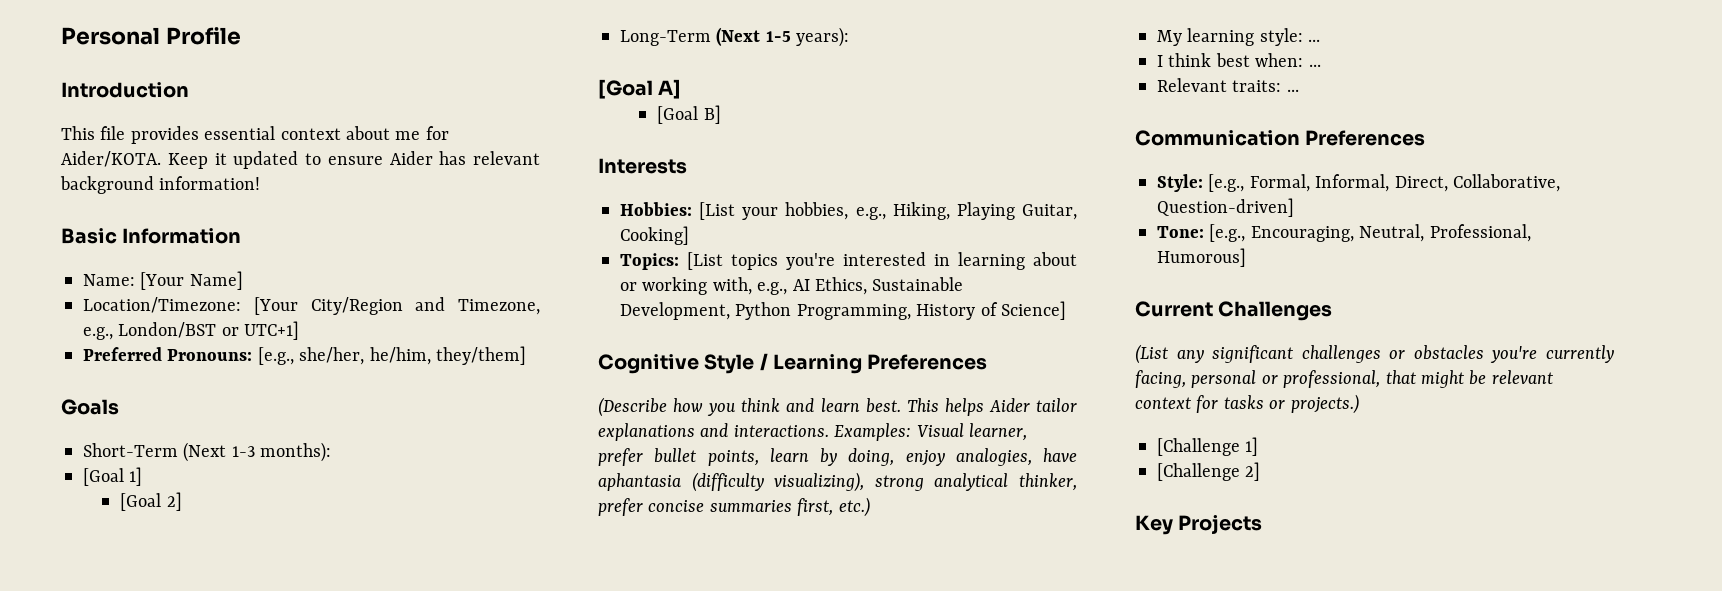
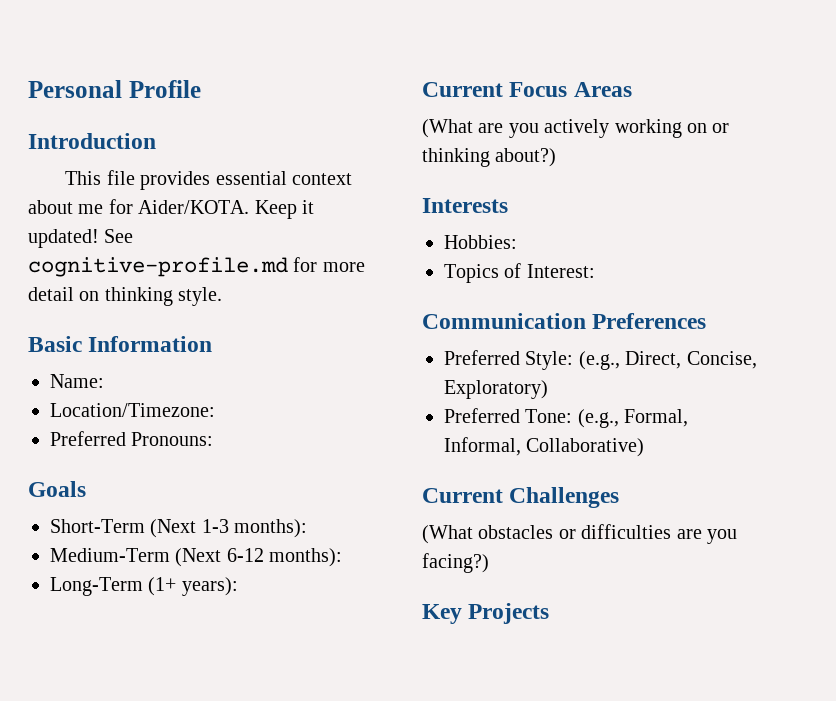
- Keep it updated to ensure Aider has relevant background information!
+ Keep it updated! See cognitive-profile.md for more detail on thinking style.
- Name: [Your Name]
+ Name:
- Location/Timezone: [Your City/Region and Timezone, e.g., London/BST or UTC+1]
- Preferred Pronouns: [e.g., she/her, he/him, they/them]
+ Location/Timezone:
+ Preferred Pronouns:
- [Goal 1]
- [Goal 2]
+ Medium-Term (Next 6-12 months):
- Long-Term (Next 1-5 years):
+ Long-Term (1+ years):
- [Goal A]
- [Goal B]
+ Current Focus Areas
+ (What are you actively working on or thinking about?)
  Interests
- Hobbies: [List your hobbies, e.g., Hiking, Playing Guitar, Cooking]
- Topics: [List topics you're interested in learning about or working with, e.g., AI Ethics, Sustainable Development, Python Programming, History of Science]
- Cognitive Style / Learning Preferences
- (Describe how you think and learn best. This helps Aider tailor explanations and interactions. Examples: Visual learner, prefer bullet points, learn by doing, enjoy analogies, have aphantasia (difficulty visualizing), strong analytical thinker, prefer concise summaries first, etc.)
- My learning style: ...
- I think best when: ...
- Relevant traits: ...
+ Hobbies:
+ Topics of Interest:
  Communication Preferences
- Style: [e.g., Formal, Informal, Direct, Collaborative, Question-driven]
- Tone: [e.g., Encouraging, Neutral, Professional, Humorous]
+ Preferred Style: (e.g., Direct, Concise, Exploratory)
+ Preferred Tone: (e.g., Formal, Informal, Collaborative)
  Current Challenges
- (List any significant challenges or obstacles you're currently facing, personal or professional, that might be relevant context for tasks or projects.)
- [Challenge 1]
- [Challenge 2]
+ (What obstacles or difficulties are you facing?)

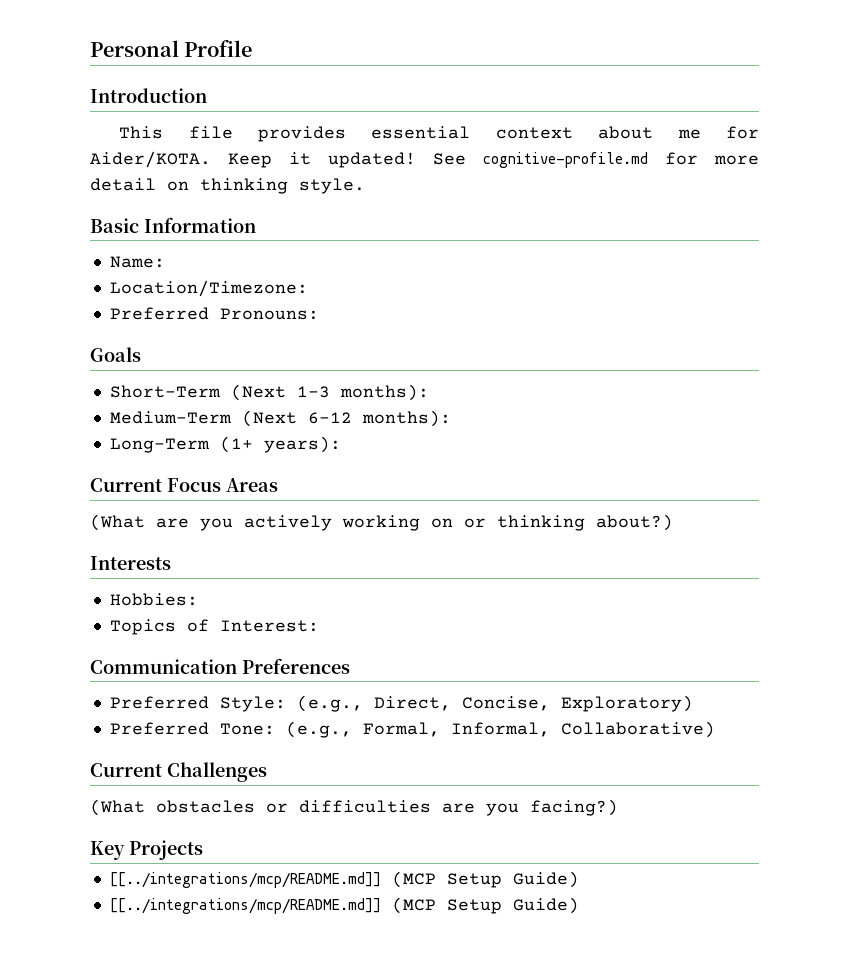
  Key Projects
+ [[../integrations/mcp/README.md]] (MCP Setup Guide)
+ [[../integrations/mcp/README.md]] (MCP Setup Guide)

